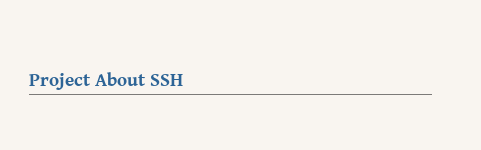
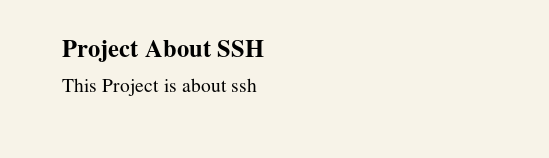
+ This Project is about ssh

